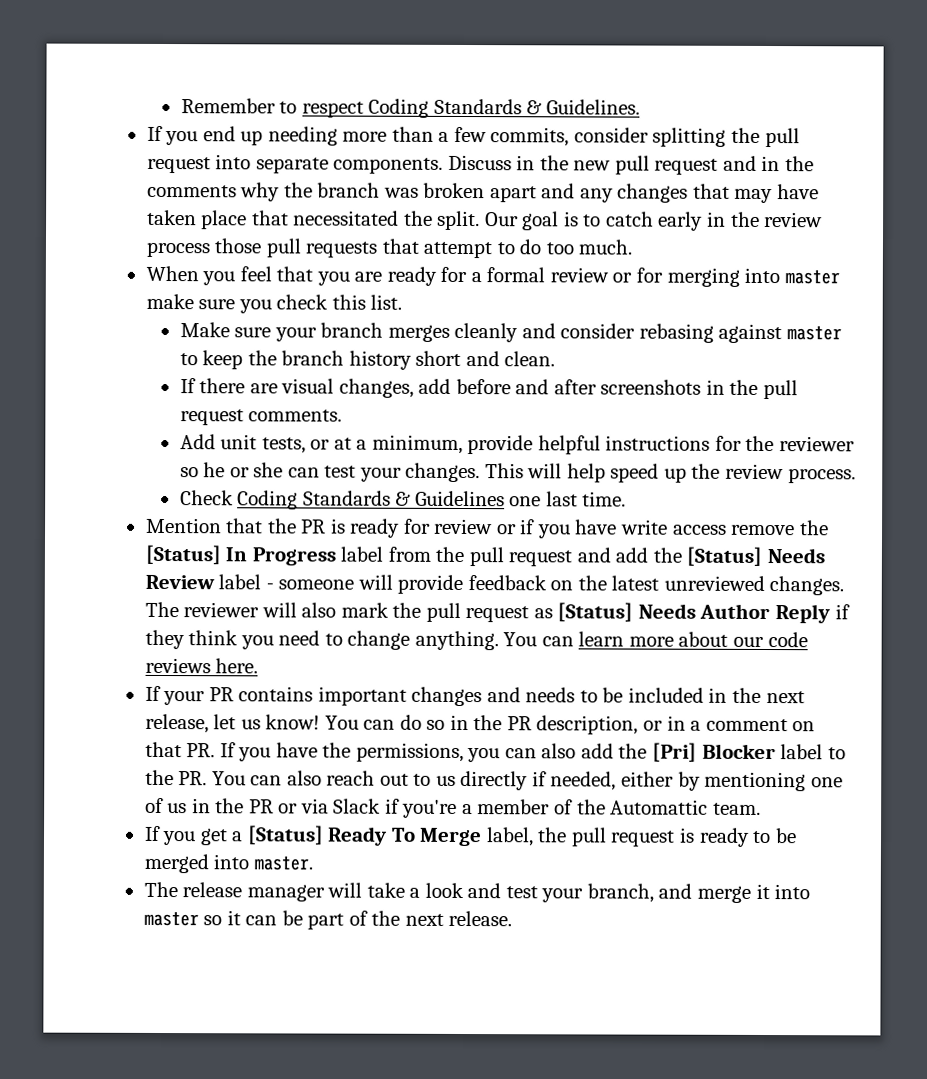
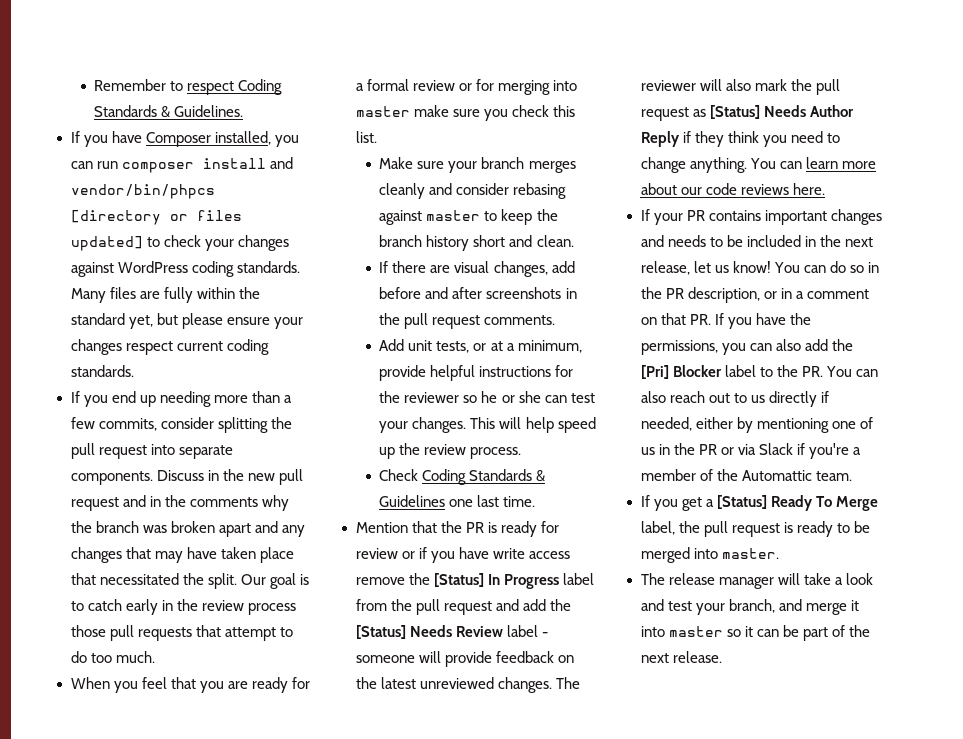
+ If you have Composer installed, you can run composer install and vendor/bin/phpcs [directory or files updated] to check your changes against WordPress coding standards. Many files are fully within the standard yet, but please ensure your changes respect current coding standards.

